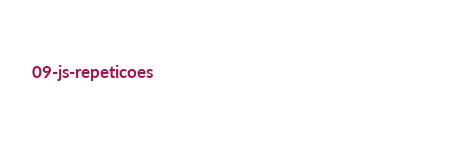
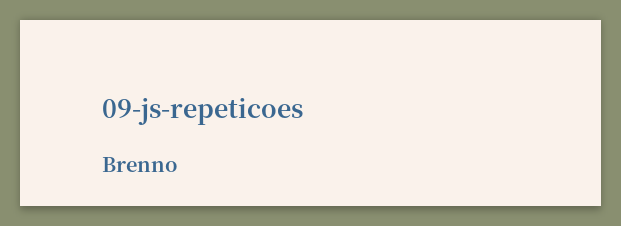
+ Brenno

